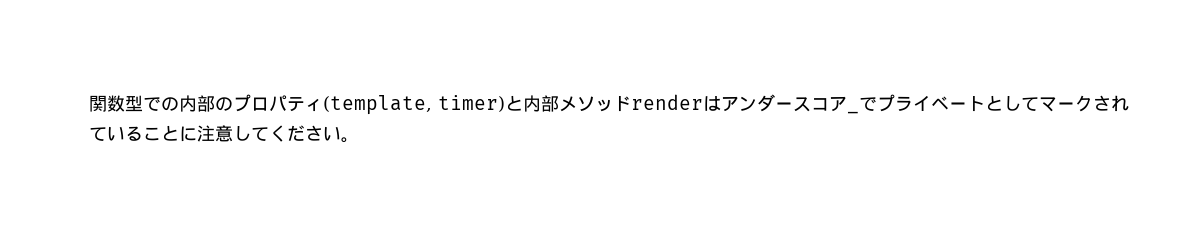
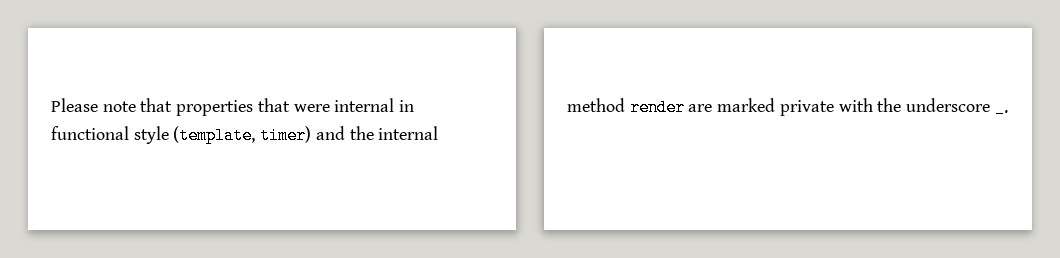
- 関数型での内部のプロパティ(template, timer)と内部メソッドrenderはアンダースコア_でプライベートとしてマークされていることに注意してください。
+ Please note that properties that were internal in functional style (template, timer) and the internal method render are marked private with the underscore _.

